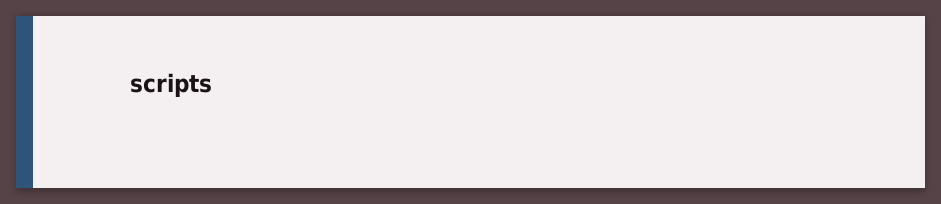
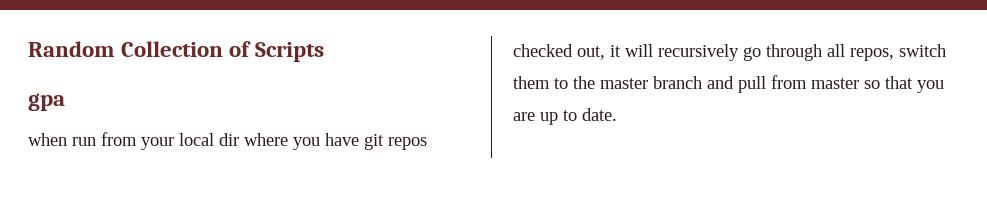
- scripts
+ Random Collection of Scripts
+ gpa
+ when run from your local dir where you have git repos checked out, it will recursively go through all repos, switch them to the master branch and pull from master so that you are up to date.

